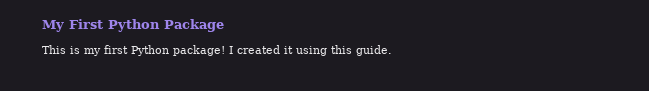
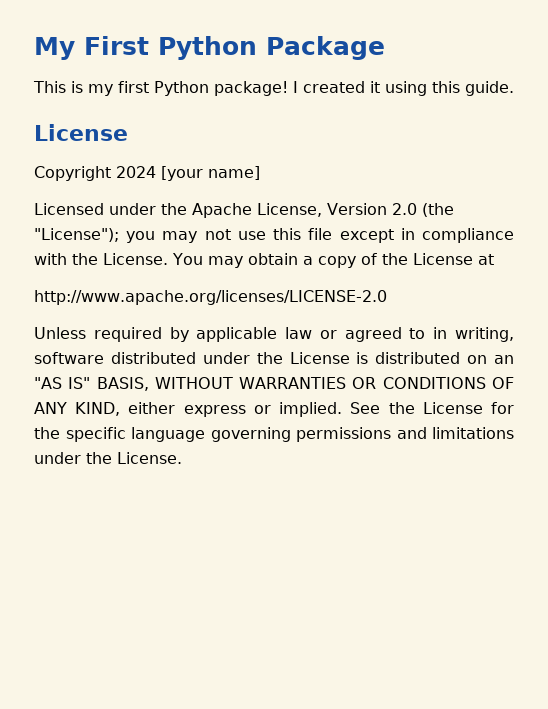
  I created it using this guide.
+ License
+ Copyright 2024 [your name]
+ Licensed under the Apache License, Version 2.0 (the "License"); you may not use this file except in compliance with the License. You may obtain a copy of the License at
+ http://www.apache.org/licenses/LICENSE-2.0
+ Unless required by applicable law or agreed to in writing, software distributed under the License is distributed on an "AS IS" BASIS, WITHOUT WARRANTIES OR CONDITIONS OF ANY KIND, either express or implied. See the License for the specific language governing permissions and limitations under the License.

